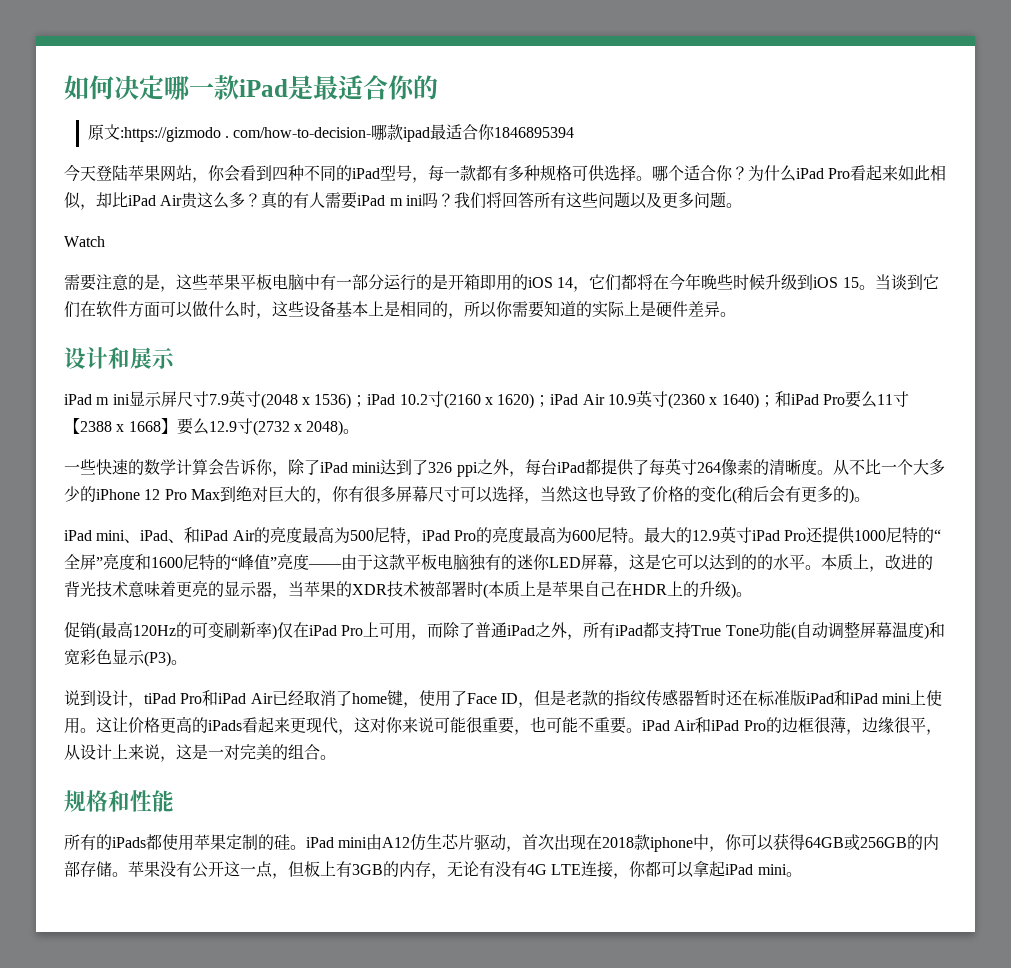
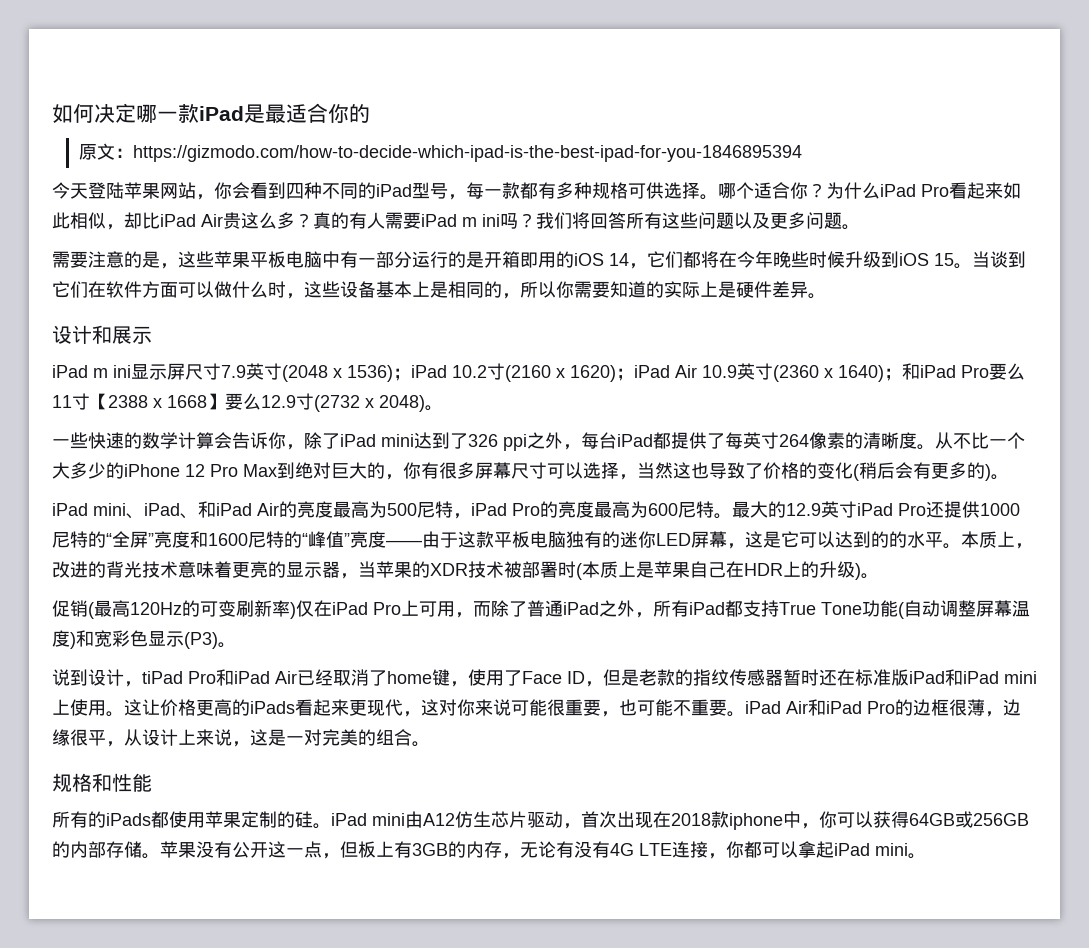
- 原文:https://gizmodo . com/how-to-decision-哪款ipad最适合你1846895394
+ 原文：https://gizmodo.com/how-to-decide-which-ipad-is-the-best-ipad-for-you-1846895394
- Watch

